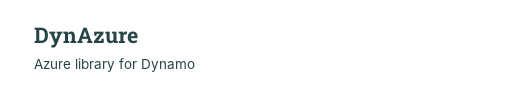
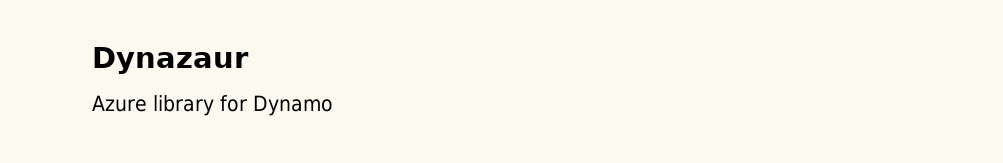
- DynAzure
+ Dynazaur

